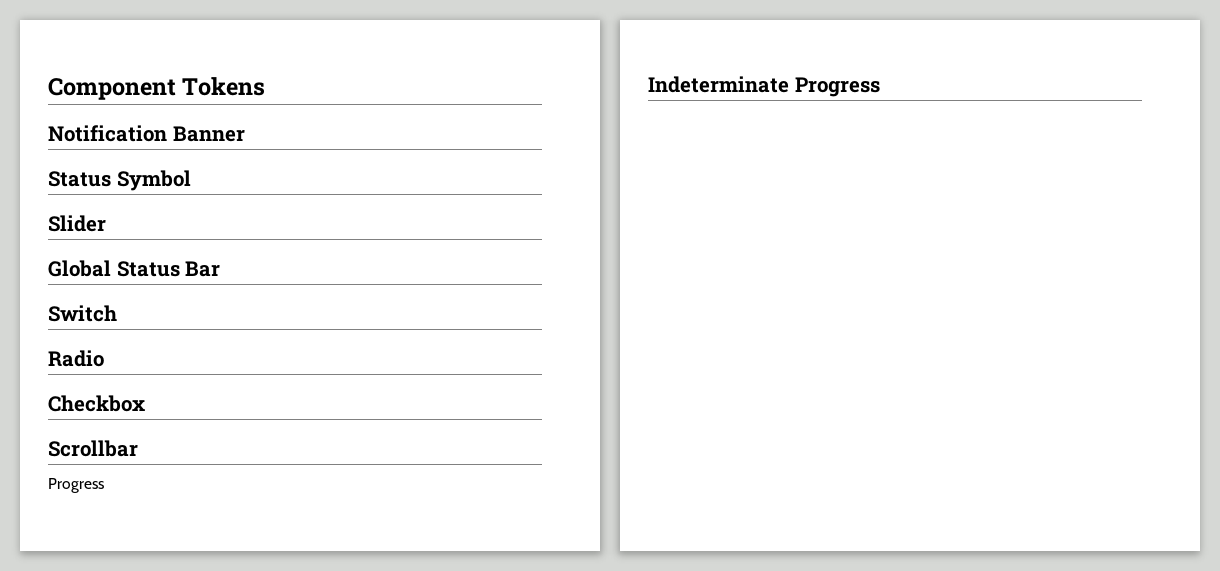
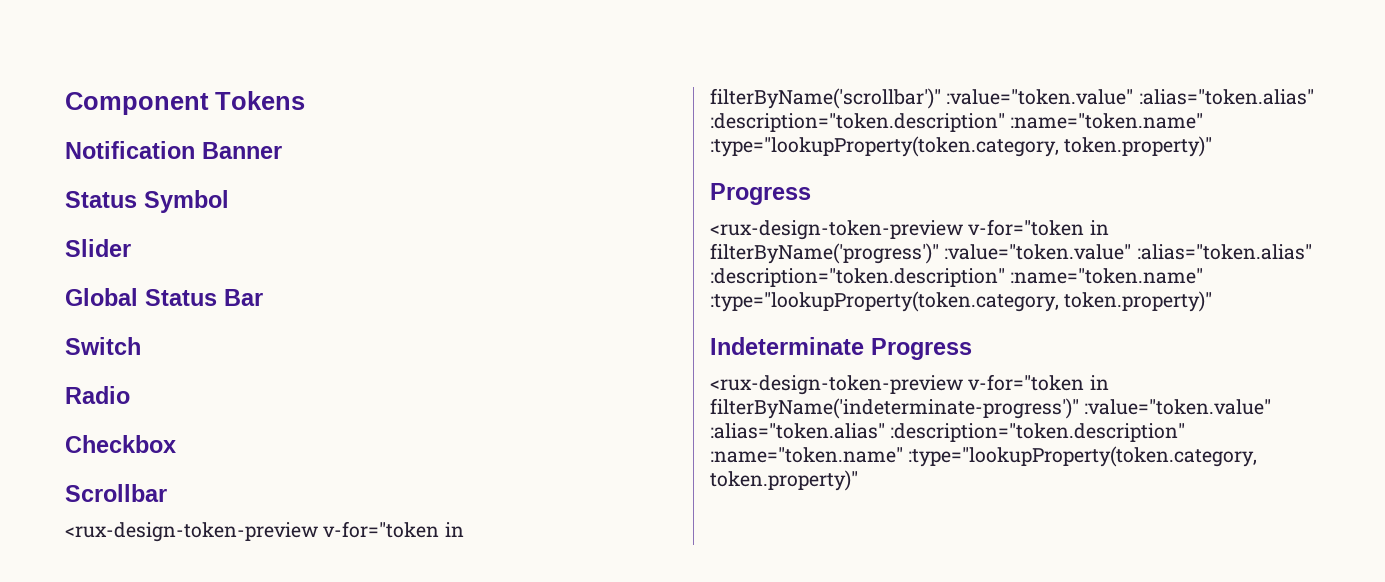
  Scrollbar
+ <rux-design-token-preview v-for="token in filterByName('scrollbar')" :value="token.value" :alias="token.alias" :description="token.description" :name="token.name" :type="lookupProperty(token.category, token.property)"
  Progress
+ <rux-design-token-preview v-for="token in filterByName('progress')" :value="token.value" :alias="token.alias" :description="token.description" :name="token.name" :type="lookupProperty(token.category, token.property)"
  Indeterminate Progress
+ <rux-design-token-preview v-for="token in filterByName('indeterminate-progress')" :value="token.value" :alias="token.alias" :description="token.description" :name="token.name" :type="lookupProperty(token.category, token.property)"

